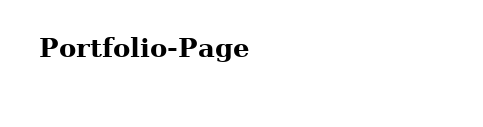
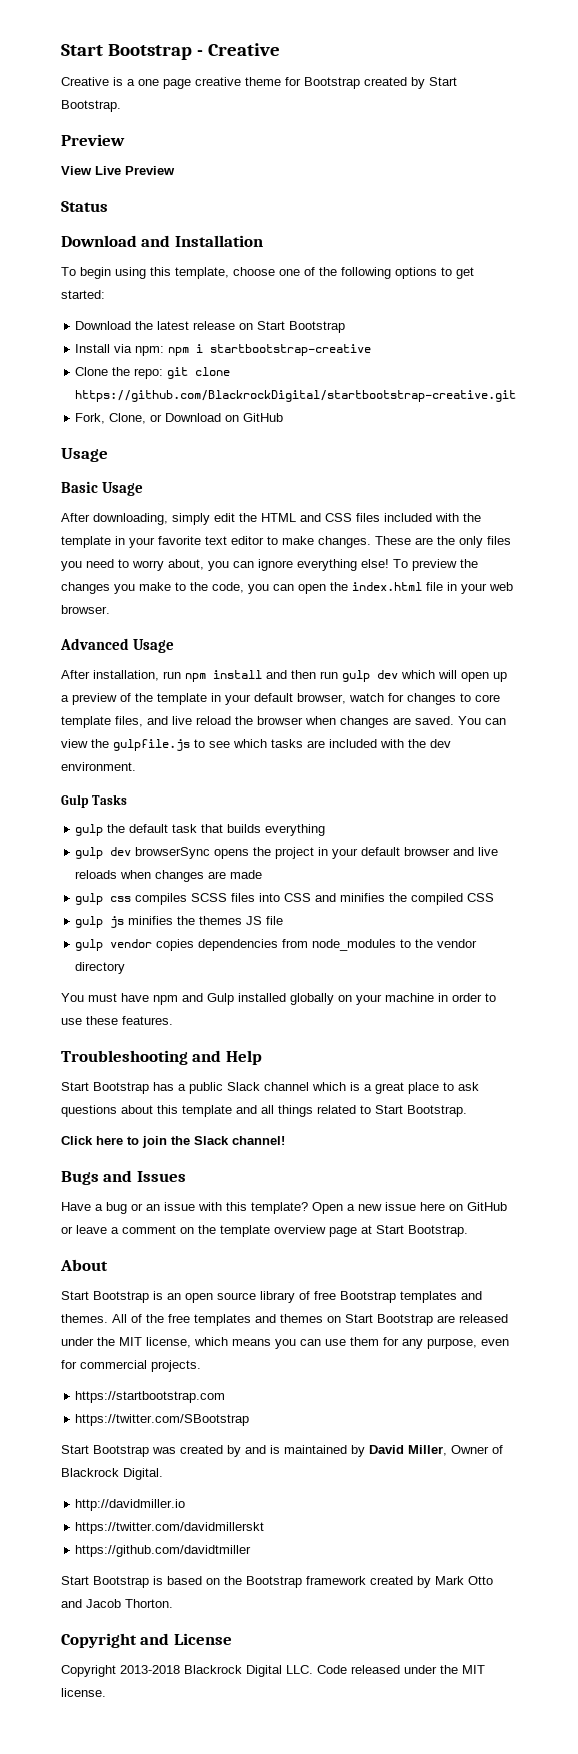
- Portfolio-Page
+ Start Bootstrap - Creative
+ Creative is a one page creative theme for Bootstrap created by Start Bootstrap.
+ Preview
+ View Live Preview
+ Status
+ Download and Installation
+ To begin using this template, choose one of the following options to get started:
+ Download the latest release on Start Bootstrap
+ Install via npm: npm i startbootstrap-creative
+ Clone the repo: git clone https://github.com/BlackrockDigital/startbootstrap-creative.git
+ Fork, Clone, or Download on GitHub
+ Usage
+ Basic Usage
+ After downloading, simply edit the HTML and CSS files included with the template in your favorite text editor to make changes. These are the only files you need to worry about, you can ignore everything else! To preview the changes you make to the code, you can open the index.html file in your web browser.
+ Advanced Usage
+ After installation, run npm install and then run gulp dev which will open up a preview of the template in your default browser, watch for changes to core template files, and live reload the browser when changes are saved. You can view the gulpfile.js to see which tasks are included with the dev environment.
+ Gulp Tasks
+ gulp the default task that builds everything
+ gulp dev browserSync opens the project in your default browser and live reloads when changes are made
+ gulp css compiles SCSS files into CSS and minifies the compiled CSS
+ gulp js minifies the themes JS file
+ gulp vendor copies dependencies from node_modules to the vendor directory
+ You must have npm and Gulp installed globally on your machine in order to use these features.
+ Troubleshooting and Help
+ Start Bootstrap has a public Slack channel which is a great place to ask questions about this template and all things related to Start Bootstrap.
+ Click here to join the Slack channel!
+ Bugs and Issues
+ Have a bug or an issue with this template? Open a new issue here on GitHub or leave a comment on the template overview page at Start Bootstrap.
+ About
+ Start Bootstrap is an open source library of free Bootstrap templates and themes. All of the free templates and themes on Start Bootstrap are released under the MIT license, which means you can use them for any purpose, even for commercial projects.
+ https://startbootstrap.com
+ https://twitter.com/SBootstrap
+ Start Bootstrap was created by and is maintained by David Miller, Owner of Blackrock Digital.
+ http://davidmiller.io
+ https://twitter.com/davidmillerskt
+ https://github.com/davidtmiller
+ Start Bootstrap is based on the Bootstrap framework created by Mark Otto and Jacob Thorton.
+ Copyright and License
+ Copyright 2013-2018 Blackrock Digital LLC. Code released under the MIT license.

